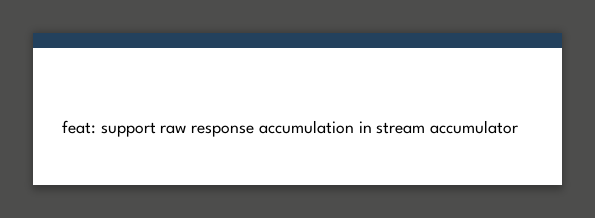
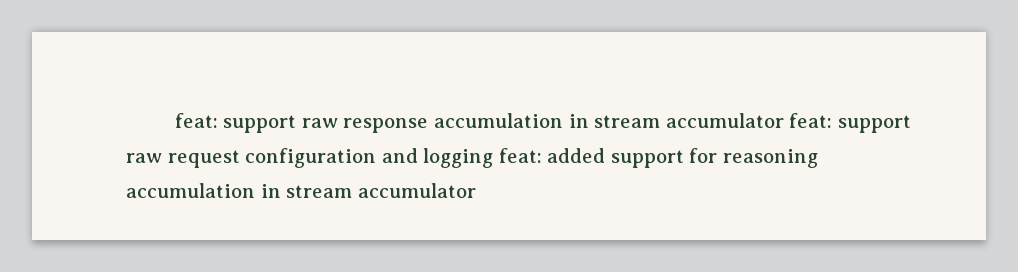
- feat: support raw response accumulation in stream accumulator
+ feat: support raw response accumulation in stream accumulator feat: support raw request configuration and logging feat: added support for reasoning accumulation in stream accumulator

